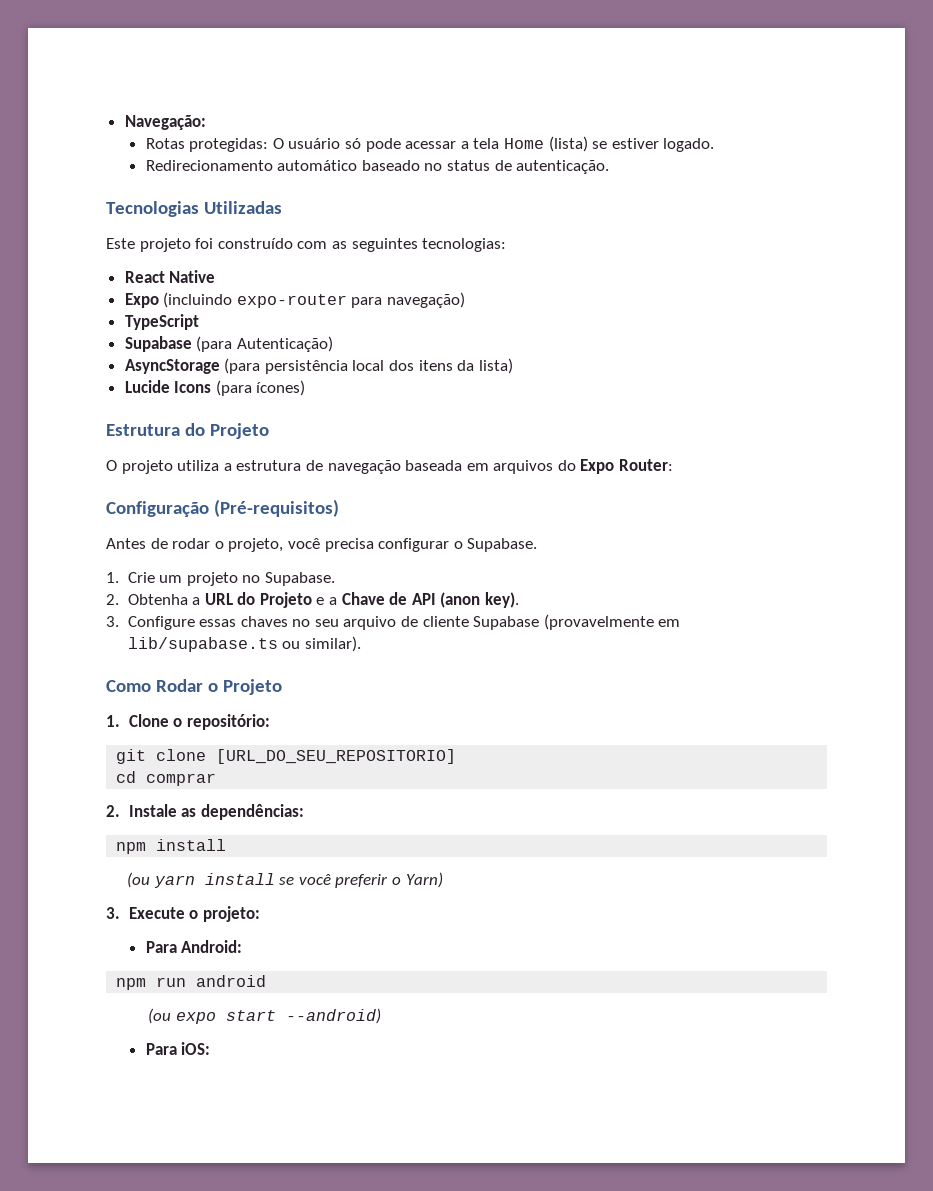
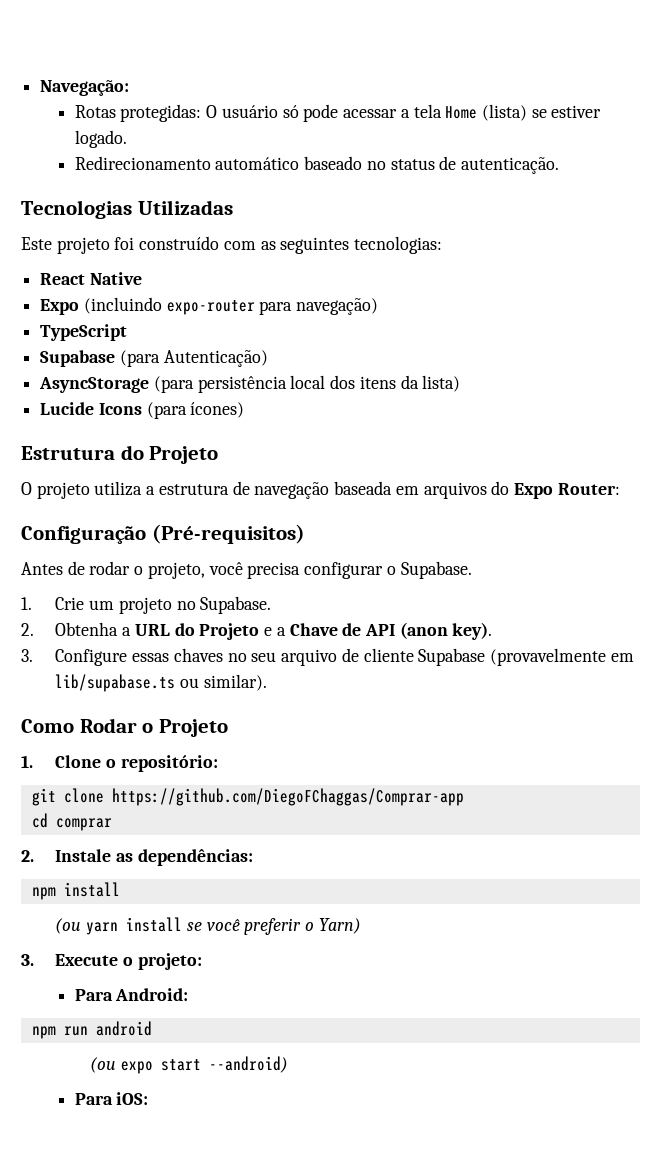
- git clone [URL_DO_SEU_REPOSITORIO]
+ git clone https://github.com/DiegoFChaggas/Comprar-app

